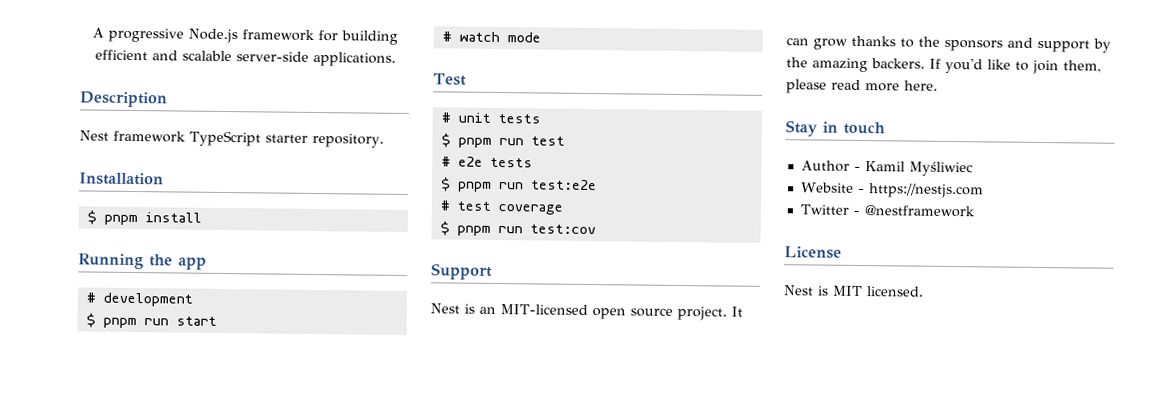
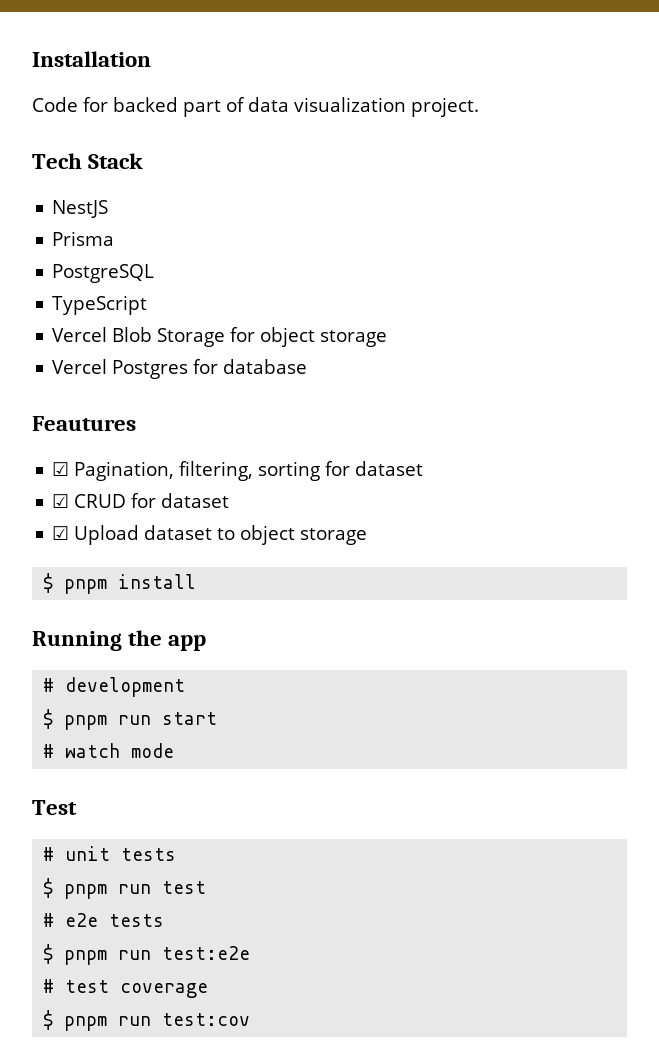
- A progressive Node.js framework for building efficient and scalable server-side applications.
- Description
- Nest framework TypeScript starter repository.
  Installation
+ Code for backed part of data visualization project.
+ Tech Stack
+ NestJS
+ Prisma
+ PostgreSQL
+ TypeScript
+ Vercel Blob Storage for object storage
+ Vercel Postgres for database
+ Feautures
+ ☑ Pagination, filtering, sorting for dataset
+ ☑ CRUD for dataset
+ ☑ Upload dataset to object storage
- Support
- Nest is an MIT-licensed open source project. It can grow thanks to the sponsors and support by the amazing backers. If you'd like to join them, please read more here.
- Stay in touch
- Author - Kamil Myśliwiec
- Website - https://nestjs.com
- Twitter - @nestframework
- License
- Nest is MIT licensed.

